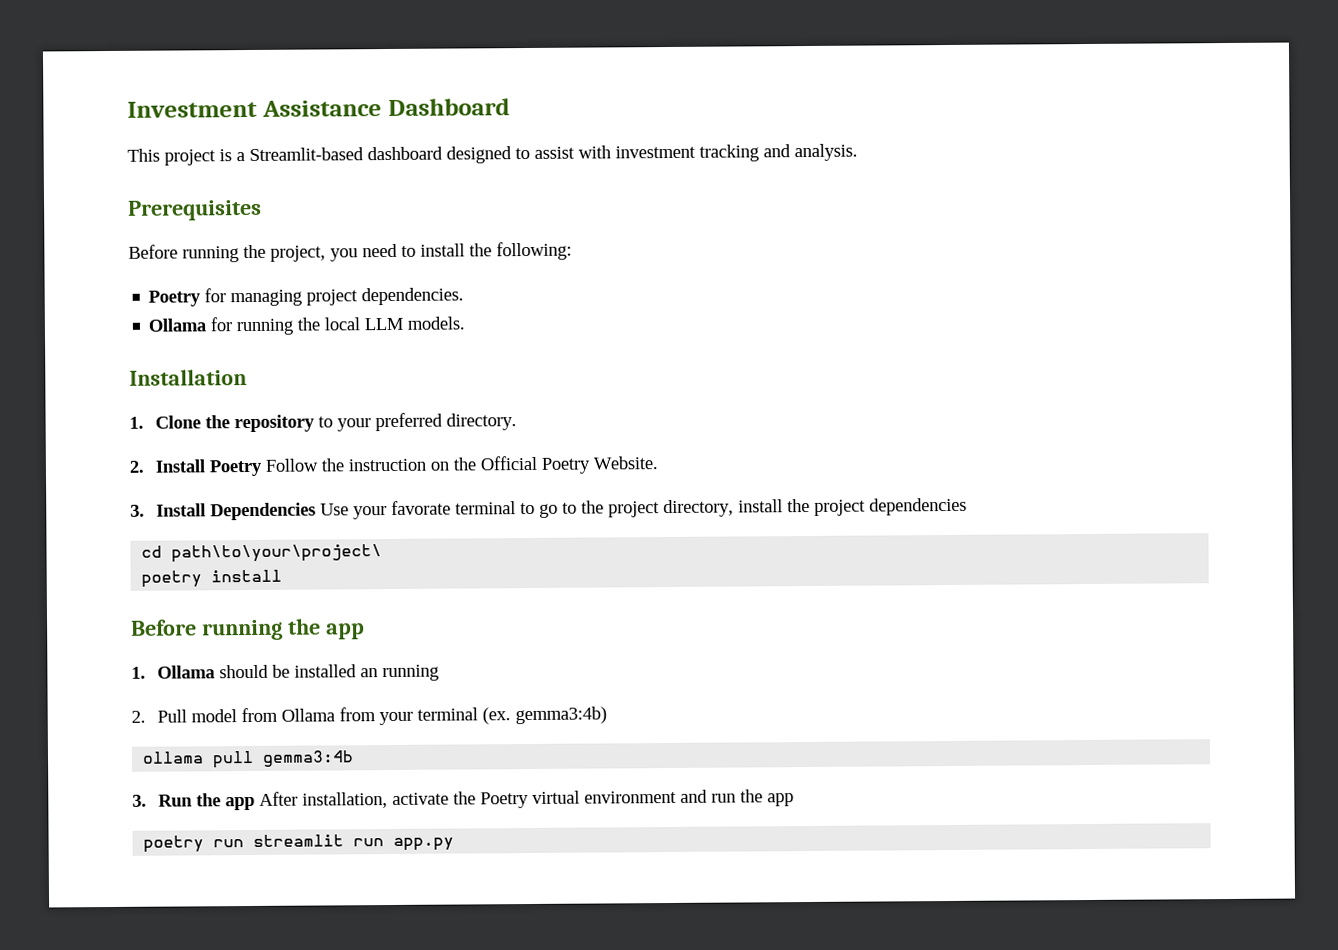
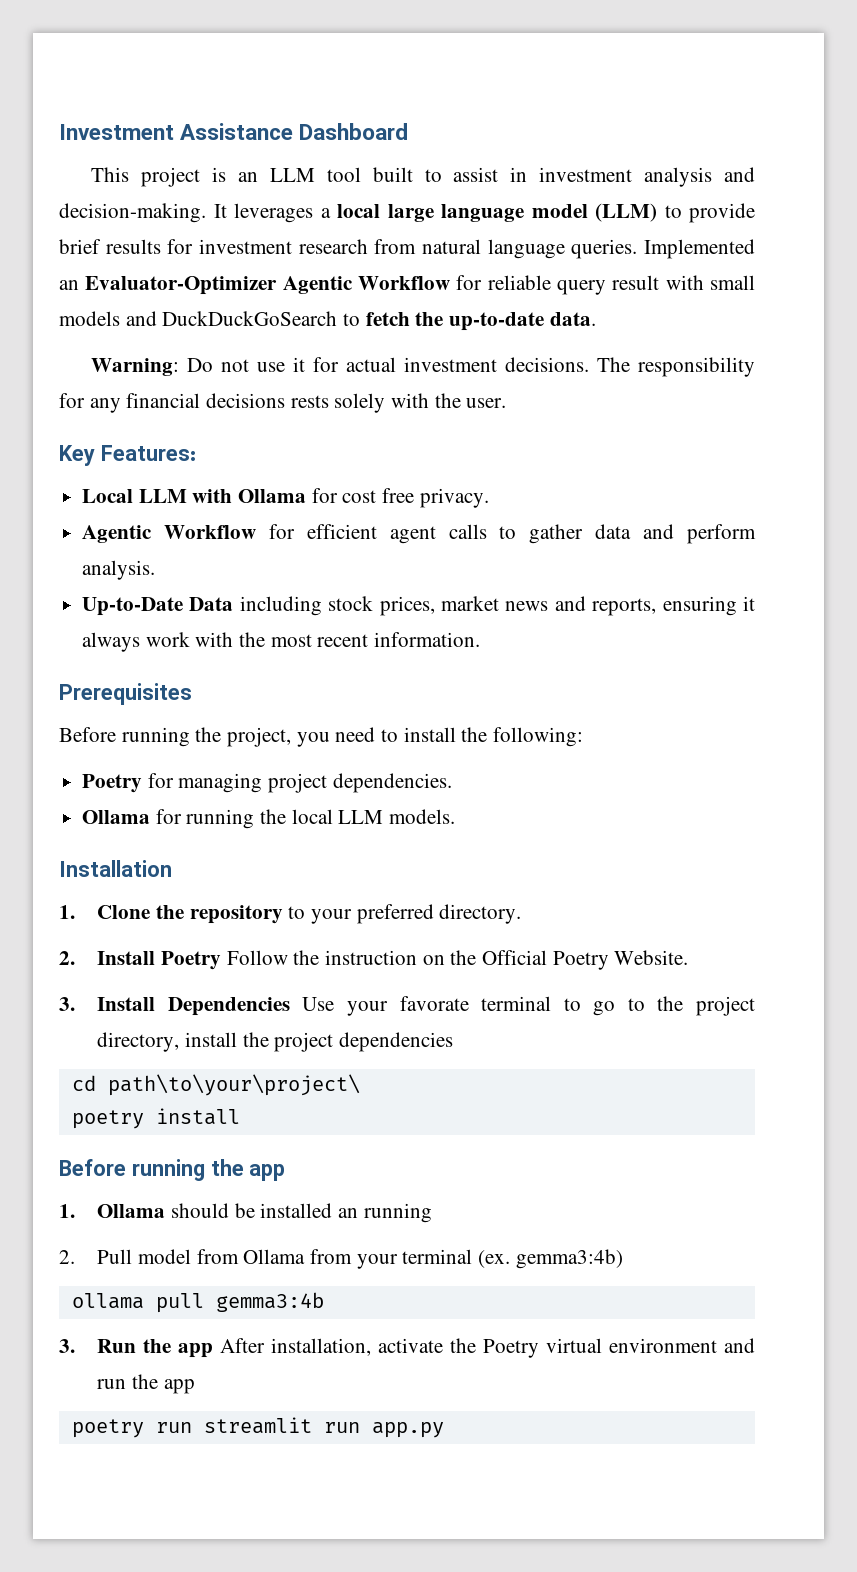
- This project is a Streamlit-based dashboard designed to assist with investment tracking and analysis.
+ This project is an LLM tool built to assist in investment analysis and decision-making. It leverages a local large language model (LLM) to provide brief results for investment research from natural language queries. Implemented an Evaluator-Optimizer Agentic Workflow for reliable query result with small models and DuckDuckGoSearch to fetch the up-to-date data.
+ Warning: Do not use it for actual investment decisions. The responsibility for any financial decisions rests solely with the user.
+ Key Features:
+ Local LLM with Ollama for cost free privacy.
+ Agentic Workflow for efficient agent calls to gather data and perform analysis.
+ Up-to-Date Data including stock prices, market news and reports, ensuring it always work with the most recent information.

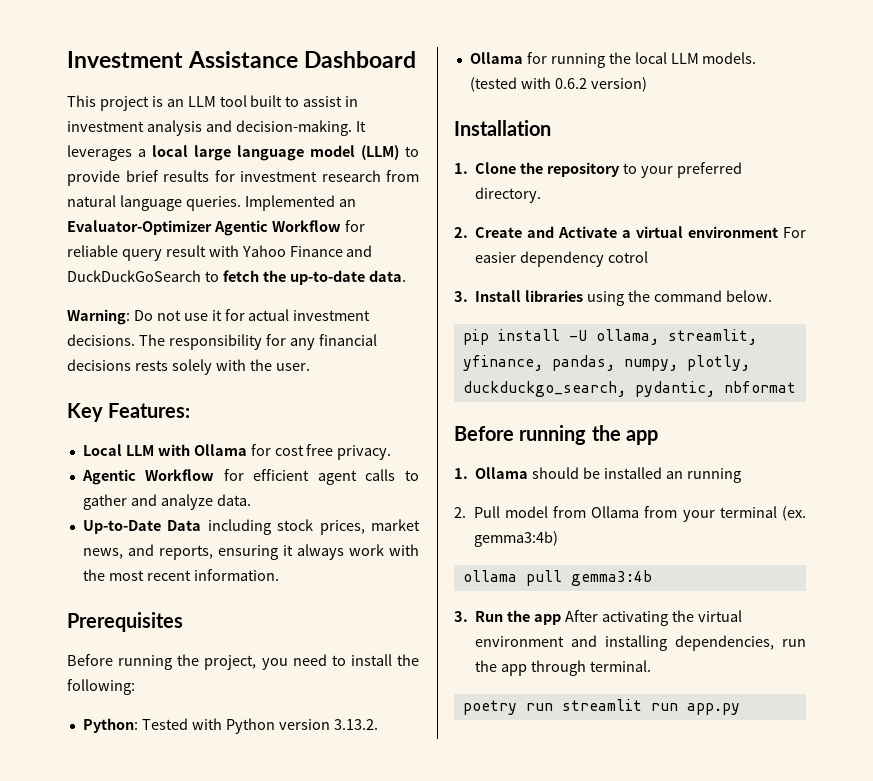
- Implemented an Evaluator-Optimizer Agentic Workflow for reliable query result with small models and DuckDuckGoSearch to fetch the up-to-date data.
+ Implemented an Evaluator-Optimizer Agentic Workflow for reliable query result with Yahoo Finance and DuckDuckGoSearch to fetch the up-to-date data.
- Agentic Workflow for efficient agent calls to gather data and perform analysis.
+ Agentic Workflow for efficient agent calls to gather and analyze data.
- Up-to-Date Data including stock prices, market news and reports, ensuring it always work with the most recent information.
+ Up-to-Date Data including stock prices, market news, and reports, ensuring it always work with the most recent information.
- Poetry for managing project dependencies.
+ Python: Tested with Python version 3.13.2.
+ (tested with 0.6.2 version)
- 2. Install Poetry Follow the instruction on the Official Poetry Website.
- 3. Install Dependencies Use your favorate terminal to go to the project directory, install the project dependencies
- cd path\to\your\project\
- poetry install
+ 2. Create and Activate a virtual environment For easier dependency cotrol
+ 3. Install libraries using the command below.
+ pip install -U ollama, streamlit, yfinance, pandas, numpy, plotly, duckduckgo_search, pydantic, nbformat
- 3. Run the app After installation, activate the Poetry virtual environment and run the app
+ 3. Run the app After activating the virtual environment and installing dependencies, run the app through terminal.

